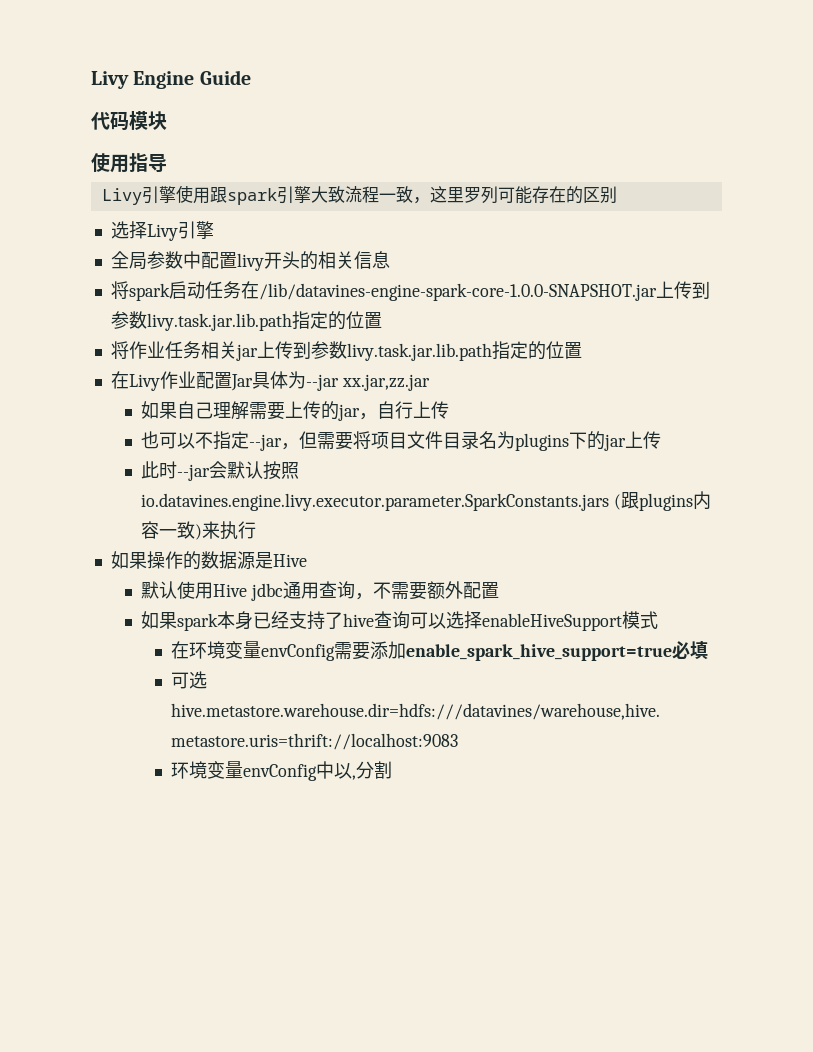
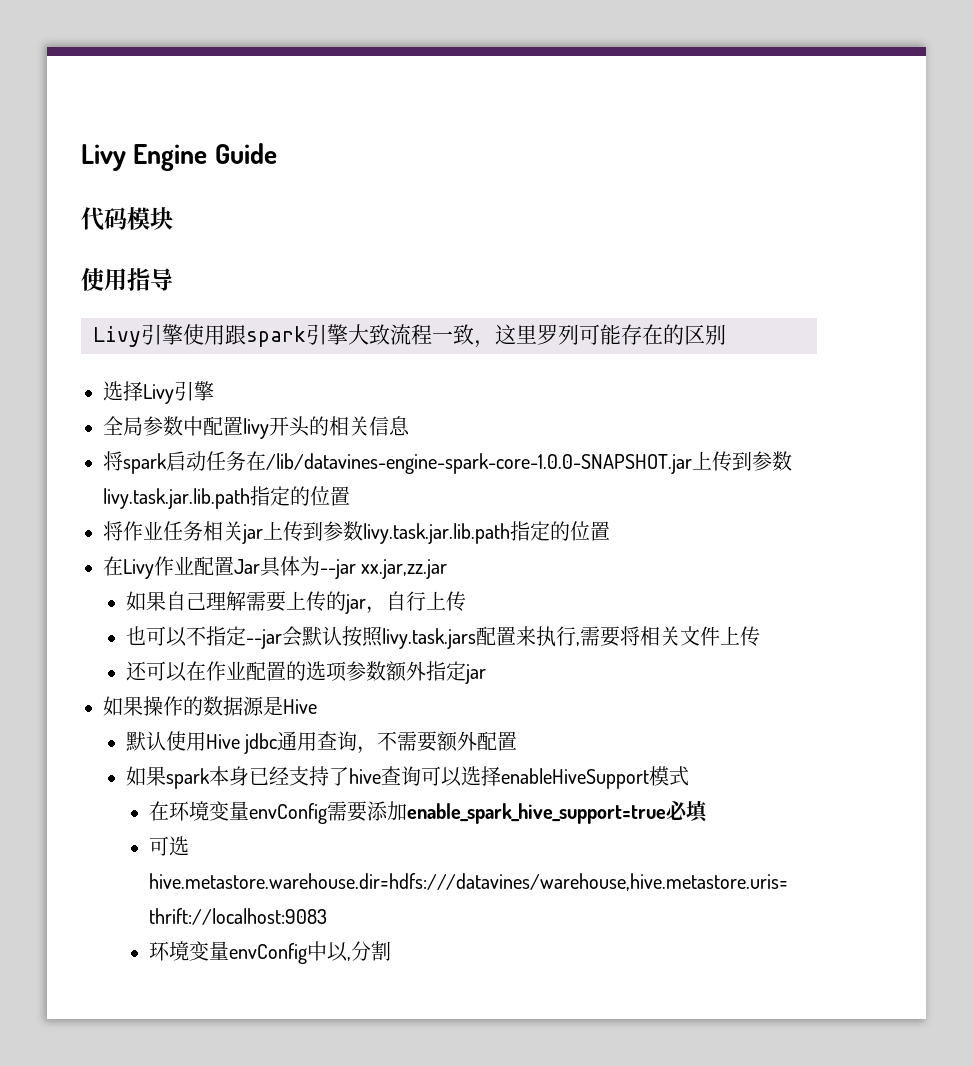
- 也可以不指定--jar，但需要将项目文件目录名为plugins下的jar上传
- 此时--jar会默认按照io.datavines.engine.livy.executor.parameter.SparkConstants.jars (跟plugins内容一致)来执行
+ 也可以不指定--jar会默认按照livy.task.jars配置来执行,需要将相关文件上传
+ 还可以在作业配置的选项参数额外指定jar

